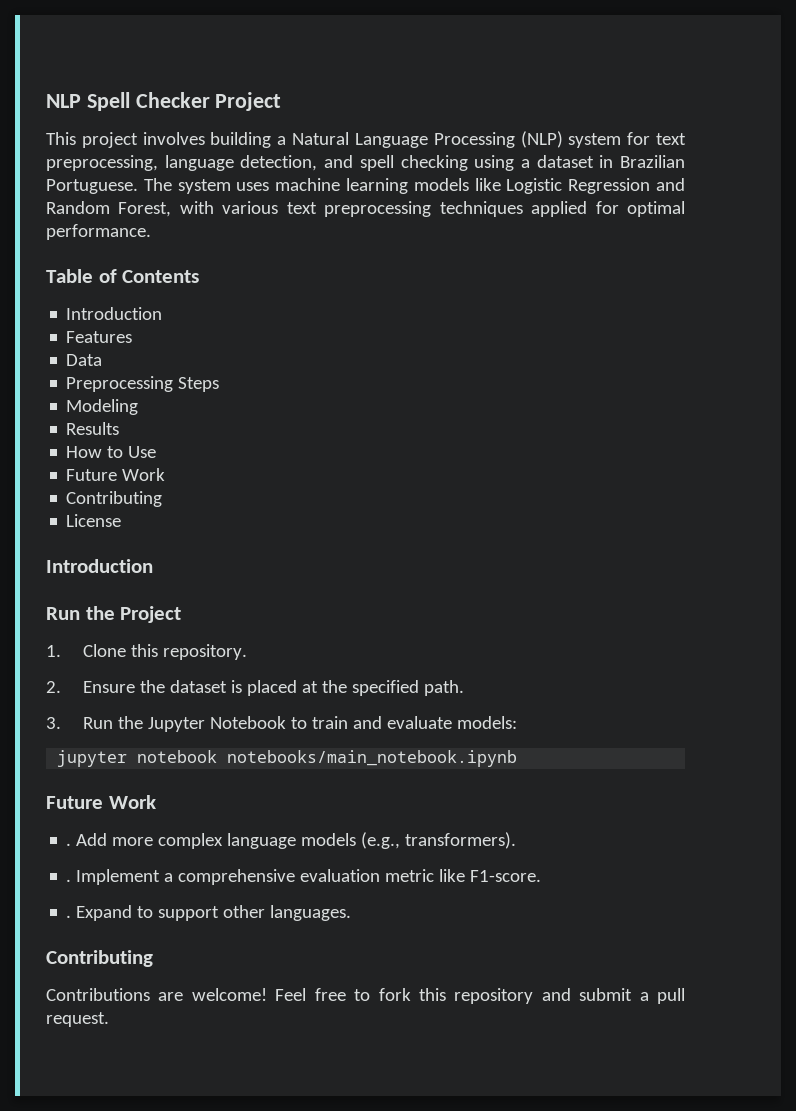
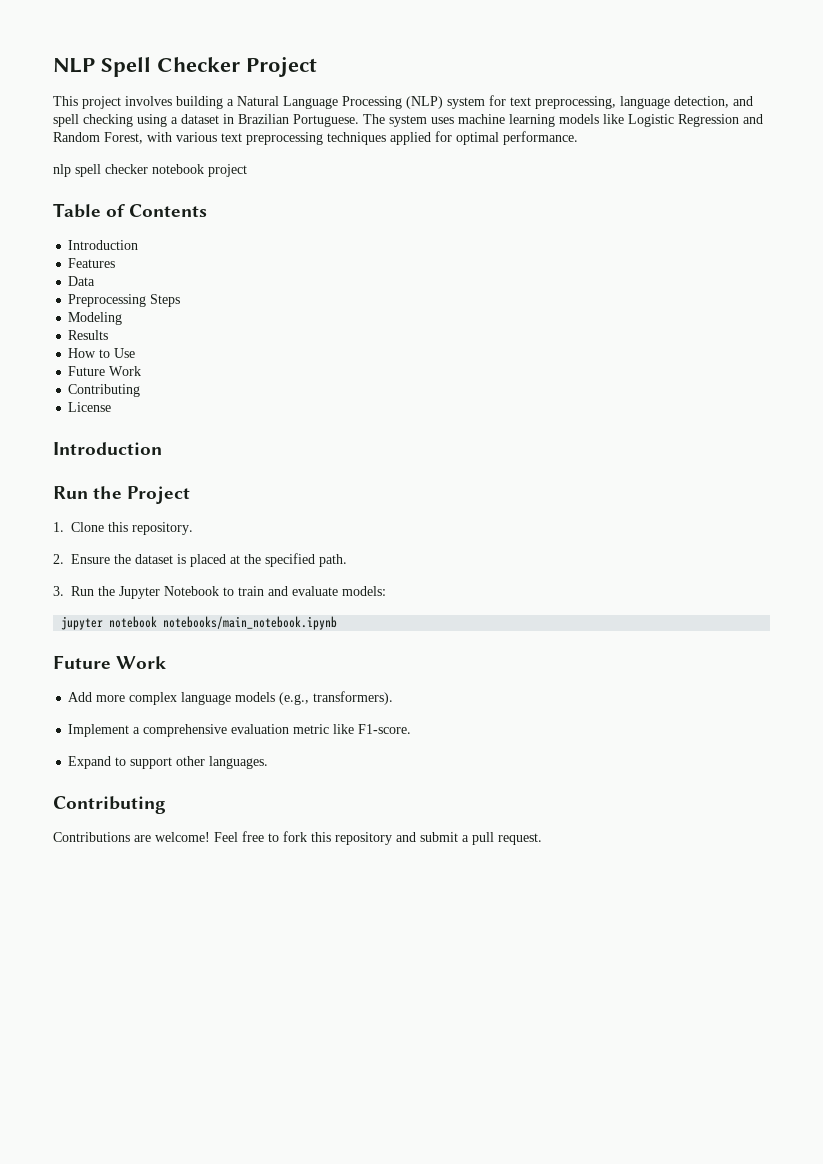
+ nlp spell checker notebook project
  jupyter notebook notebooks/main_notebook.ipynb
  Future Work
- . Add more complex language models (e.g., transformers).
- . Implement a comprehensive evaluation metric like F1-score.
- . Expand to support other languages.
+ Add more complex language models (e.g., transformers).
+ Implement a comprehensive evaluation metric like F1-score.
+ Expand to support other languages.

